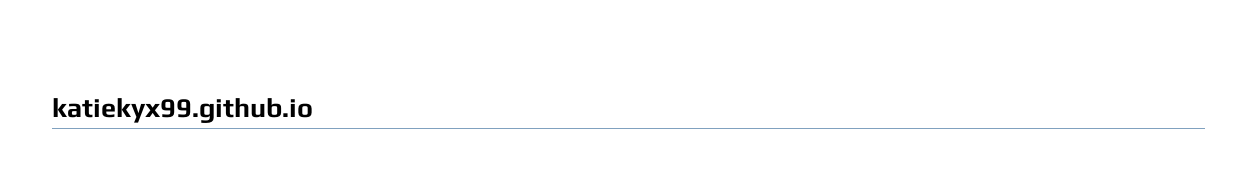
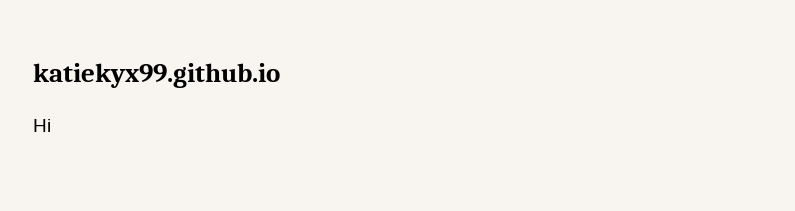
+ Hi

